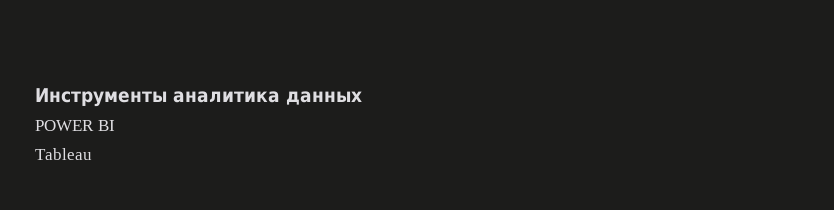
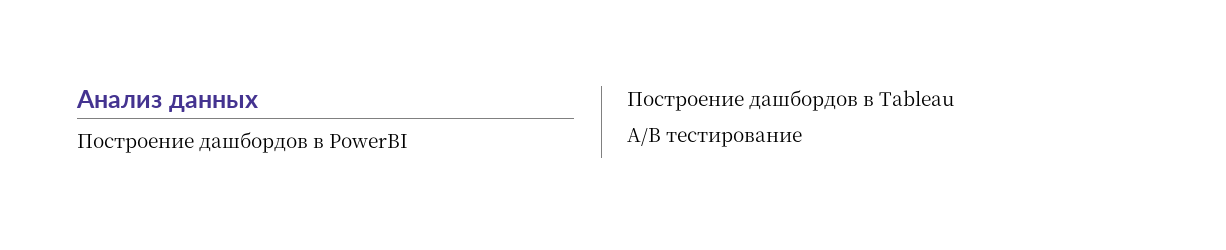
- Инструменты аналитика данных
+ Анализ данных
- POWER BI
- Tableau
+ Построение дашбордов в PowerBI
+ Построение дашбордов в Tableau
+ A/B тестирование

